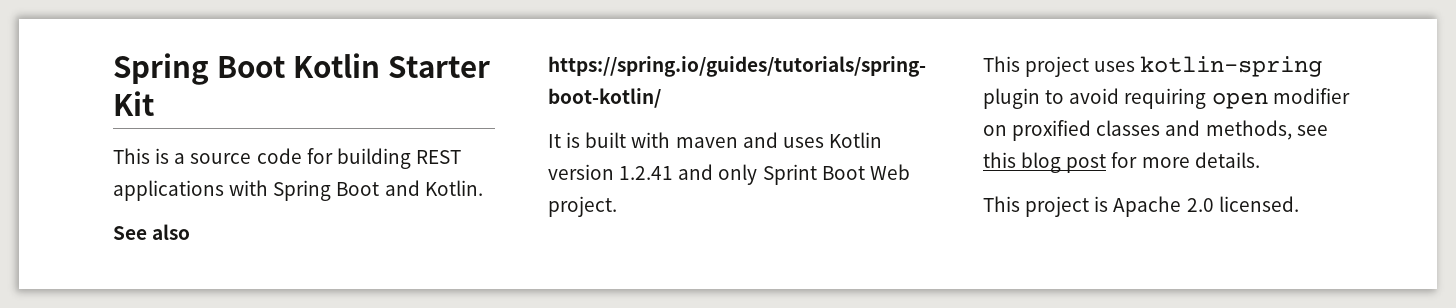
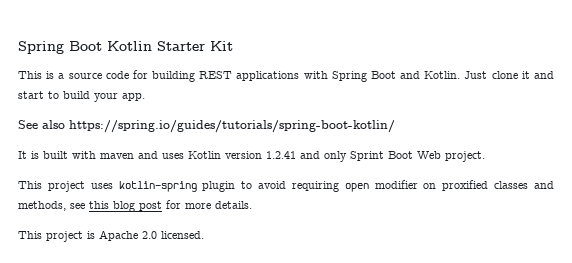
+ Just clone it and start to build your app.

